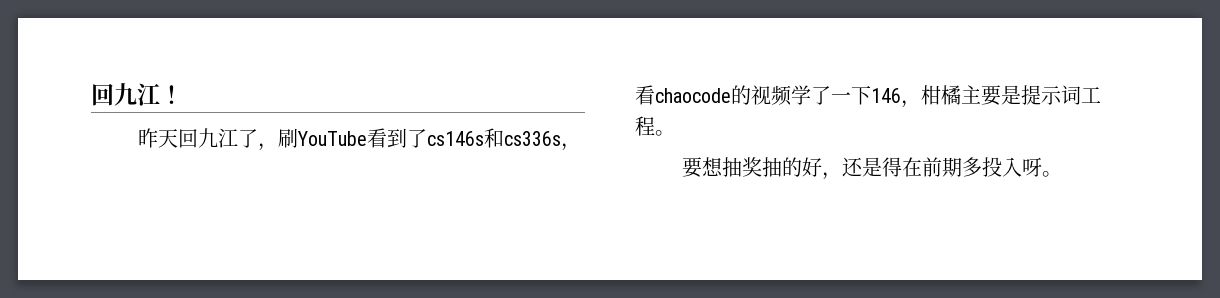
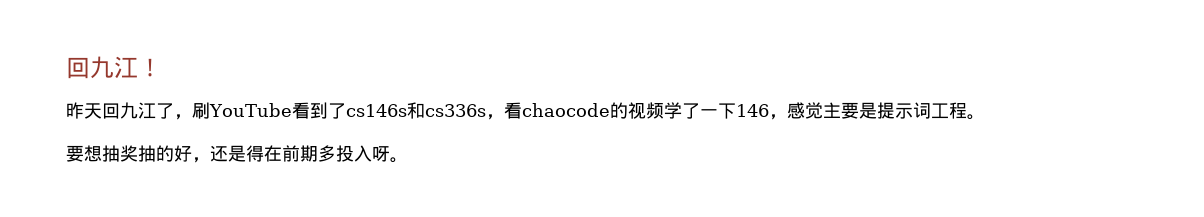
- 昨天回九江了，刷YouTube看到了cs146s和cs336s，看chaocode的视频学了一下146，柑橘主要是提示词工程。
+ 昨天回九江了，刷YouTube看到了cs146s和cs336s，看chaocode的视频学了一下146，感觉主要是提示词工程。

